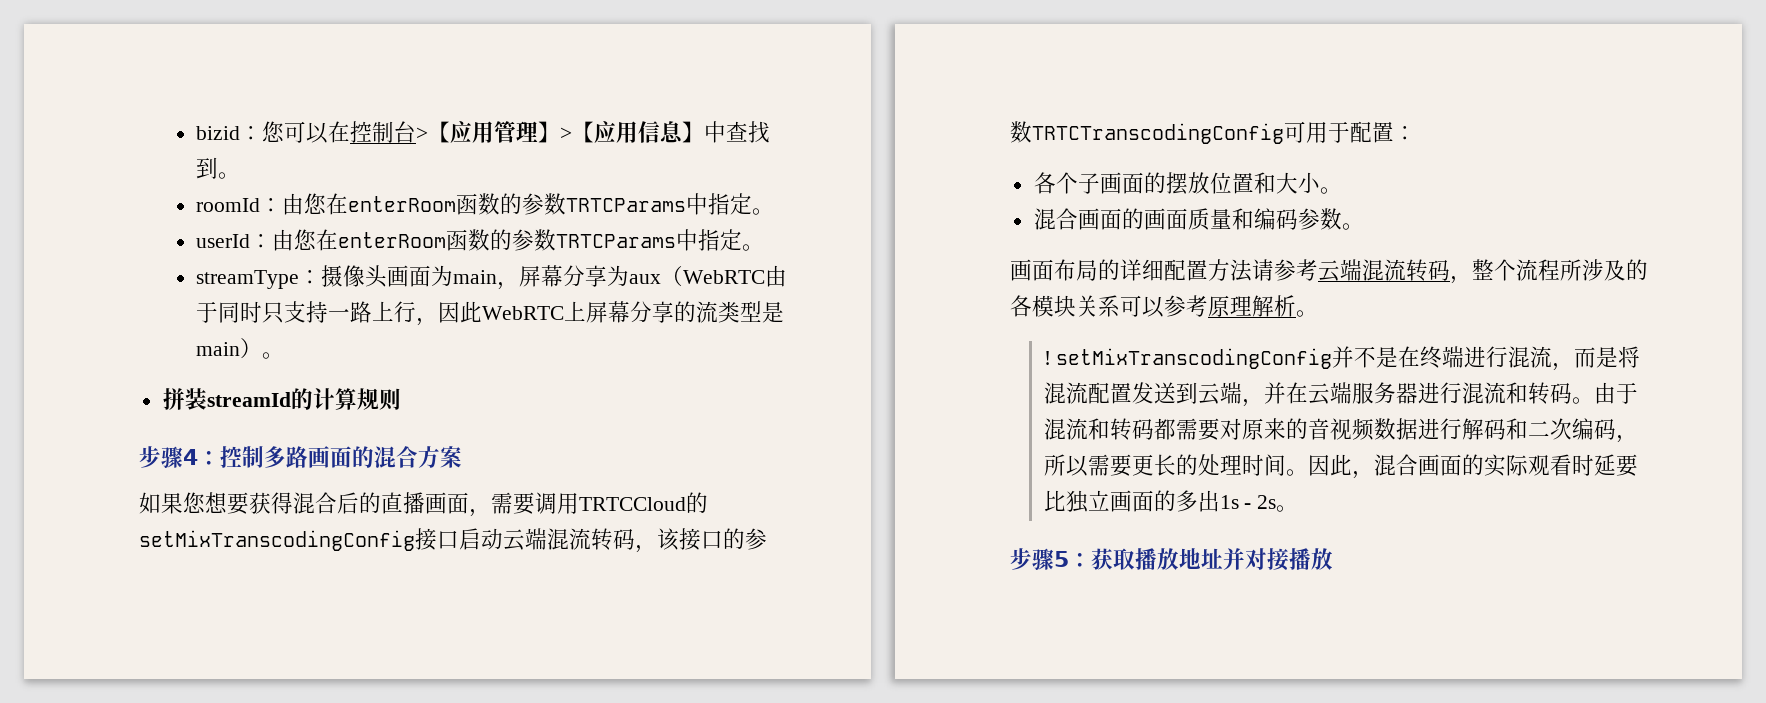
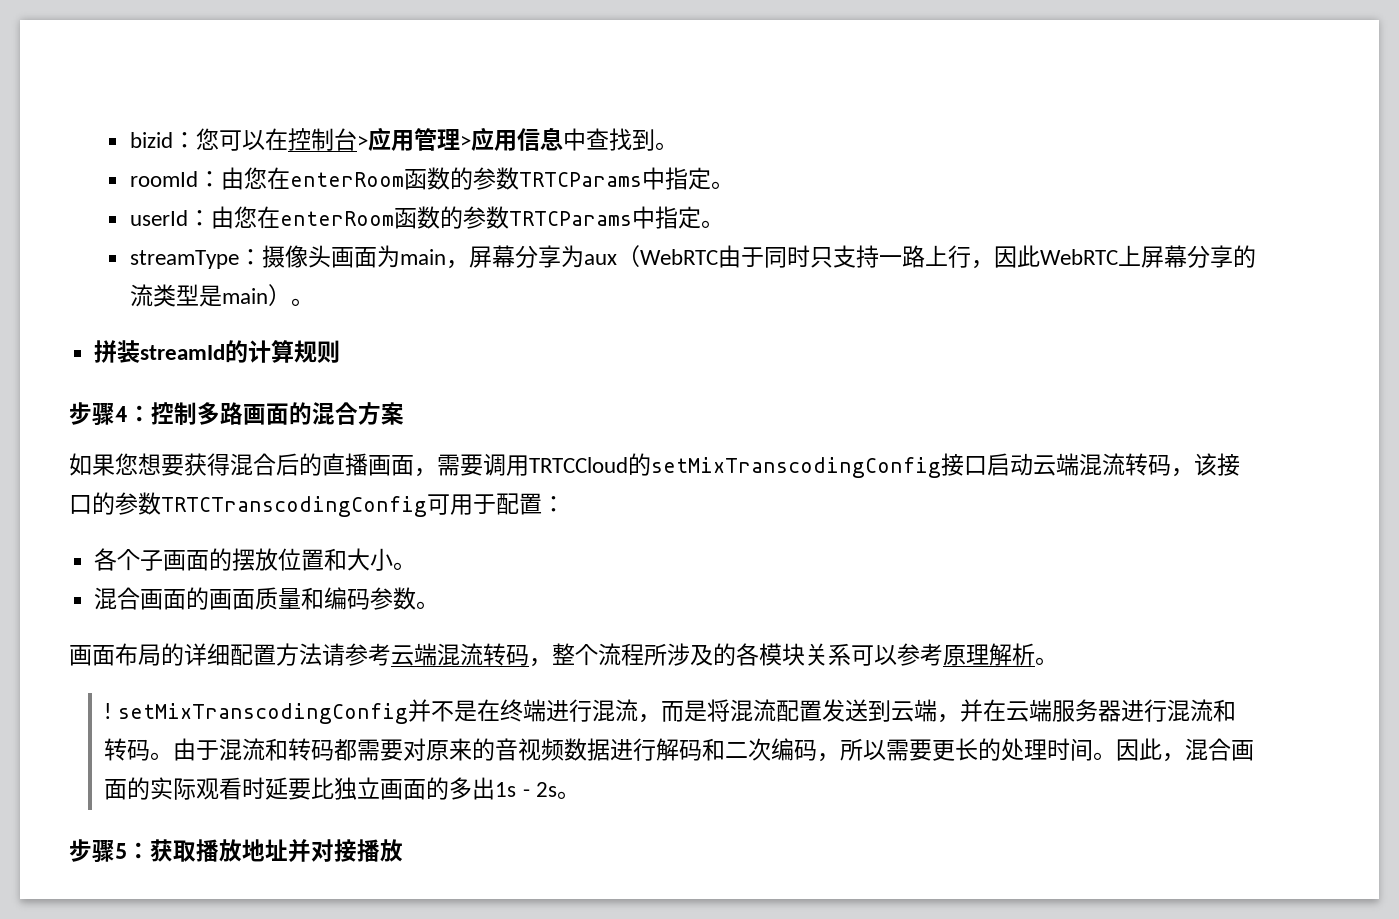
- bizid：您可以在控制台>【应用管理】>【应用信息】中查找到。
+ bizid：您可以在控制台>应用管理>应用信息中查找到。

